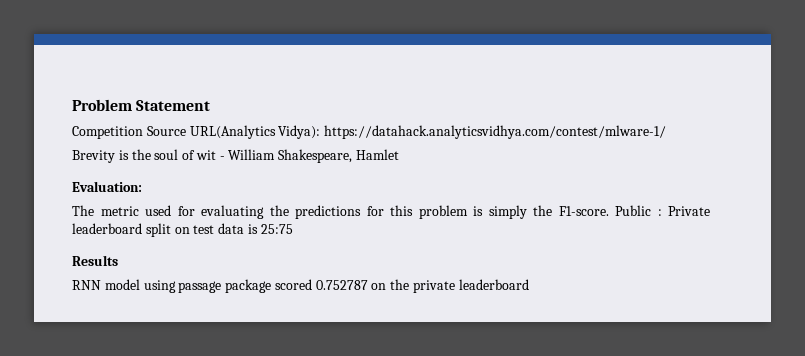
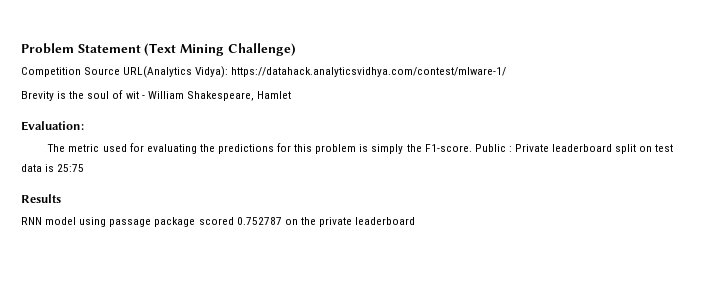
- Problem Statement
+ Problem Statement (Text Mining Challenge)

